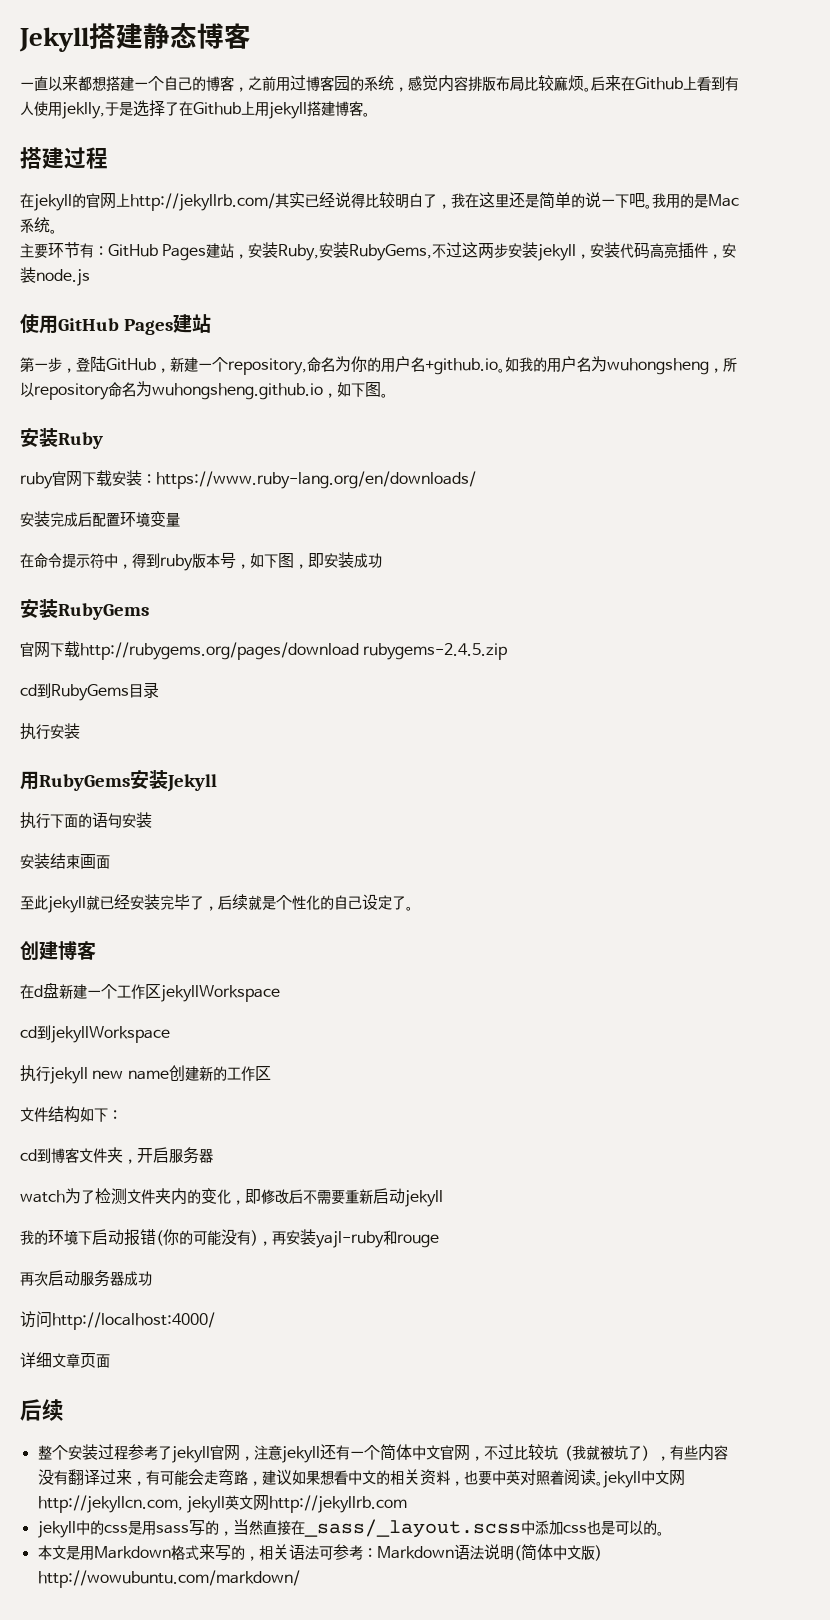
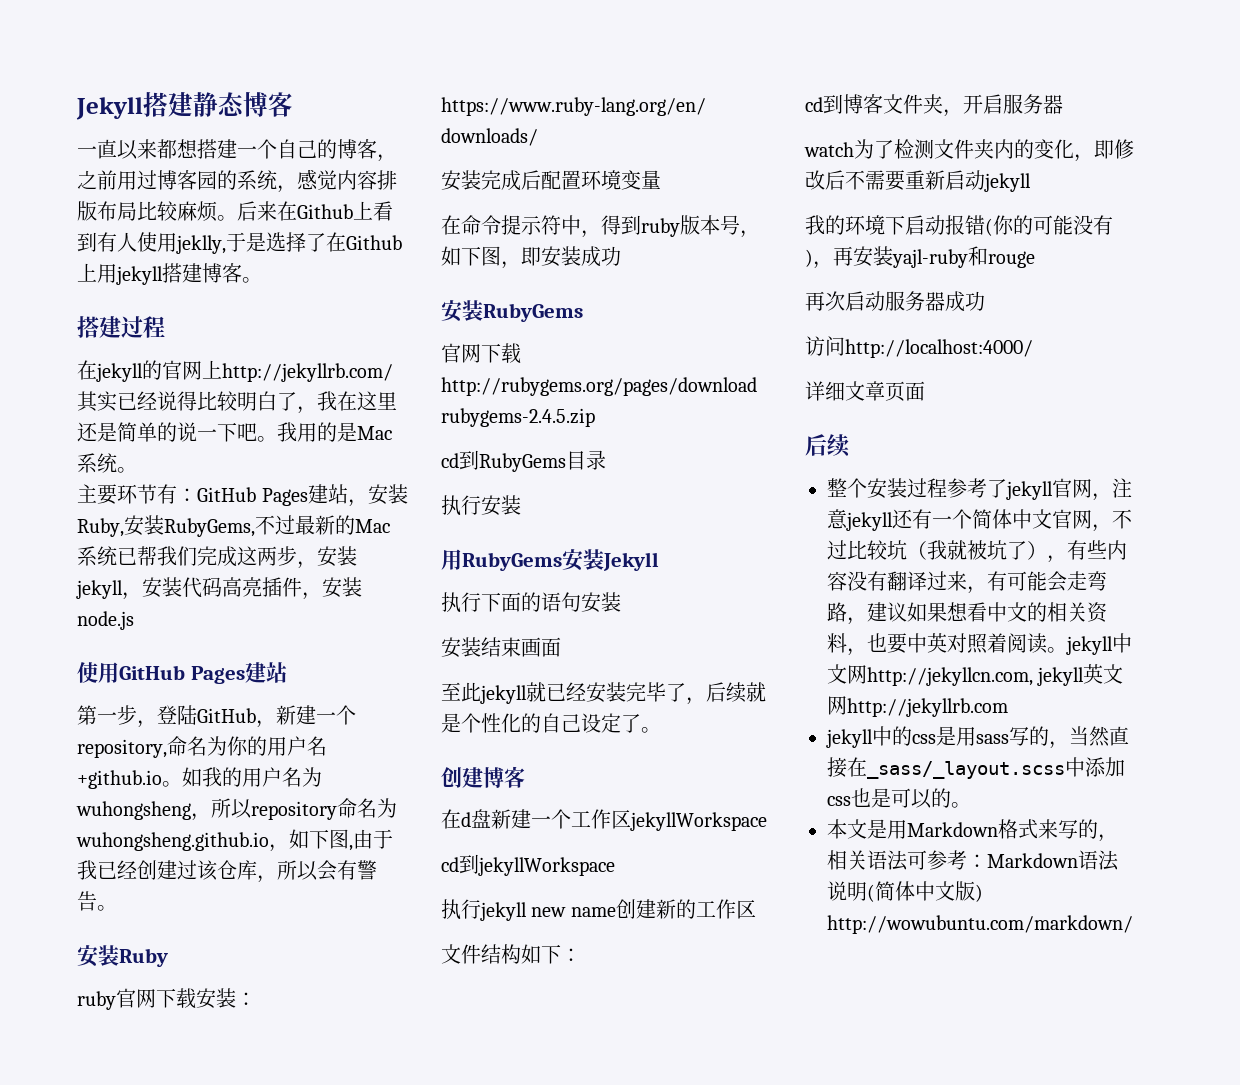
- 主要环节有：GitHub Pages建站，安装Ruby,安装RubyGems,不过这两步安装jekyll，安装代码高亮插件，安装node.js
+ 主要环节有：GitHub Pages建站，安装Ruby,安装RubyGems,不过最新的Mac系统已帮我们完成这两步，安装jekyll，安装代码高亮插件，安装node.js
- 如我的用户名为wuhongsheng，所以repository命名为wuhongsheng.github.io，如下图。
+ 如我的用户名为wuhongsheng，所以repository命名为wuhongsheng.github.io，如下图,由于我已经创建过该仓库，所以会有警告。

